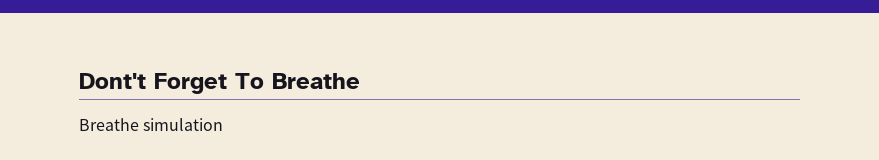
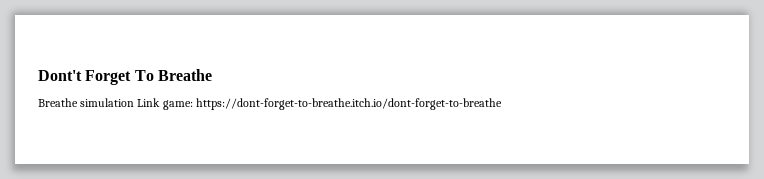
- Breathe simulation
+ Breathe simulation Link game: https://dont-forget-to-breathe.itch.io/dont-forget-to-breathe

